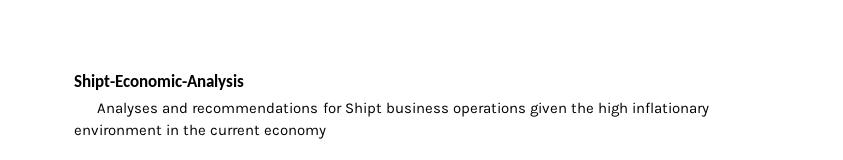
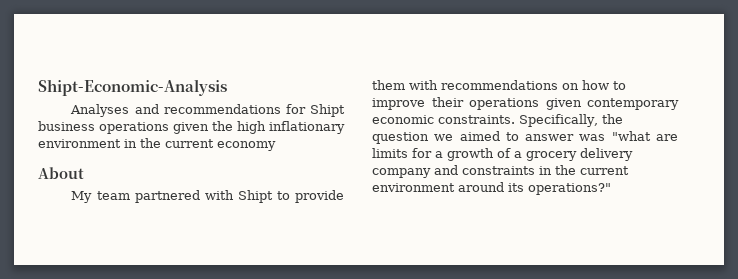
+ About
+ My team partnered with Shipt to provide them with recommendations on how to improve their operations given contemporary economic constraints. Specifically, the question we aimed to answer was "what are limits for a growth of a grocery delivery company and constraints in the current environment around its operations?"

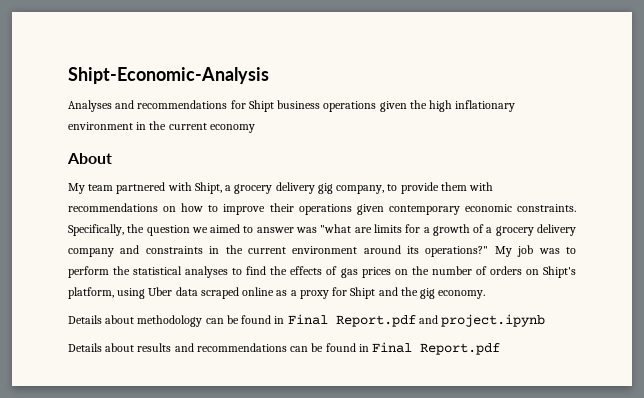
- My team partnered with Shipt to provide them with recommendations on how to improve their operations given contemporary economic constraints.
+ My team partnered with Shipt, a grocery delivery gig company, to provide them with recommendations on how to improve their operations given contemporary economic constraints.
+ My job was to perform the statistical analyses to find the effects of gas prices on the number of orders on Shipt's platform, using Uber data scraped online as a proxy for Shipt and the gig economy.
+ Details about methodology can be found in Final Report.pdf and project.ipynb
+ Details about results and recommendations can be found in Final Report.pdf

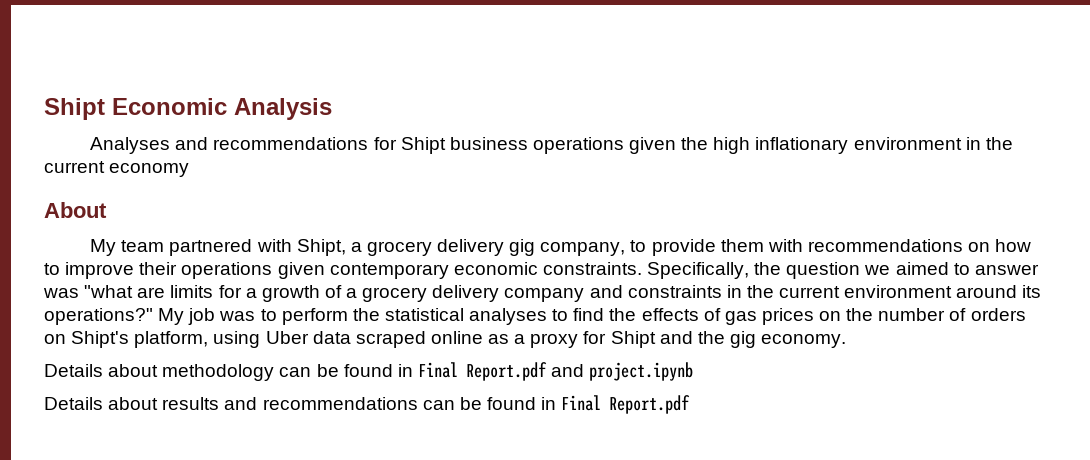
- Shipt-Economic-Analysis
+ Shipt Economic Analysis

